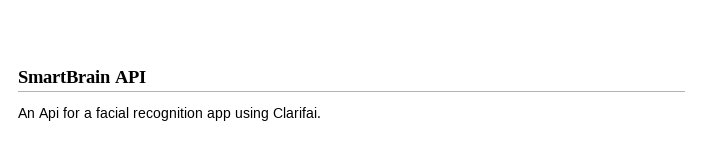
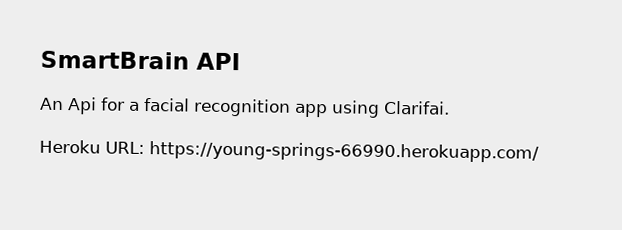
+ Heroku URL: https://young-springs-66990.herokuapp.com/

